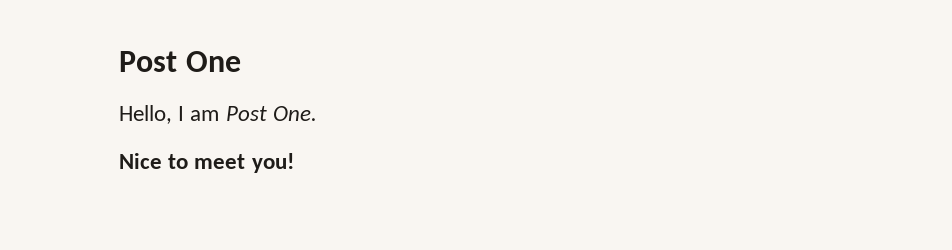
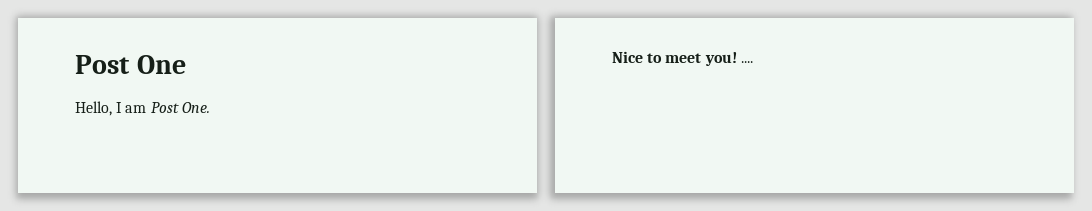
- Nice to meet you!
+ Nice to meet you! ....

